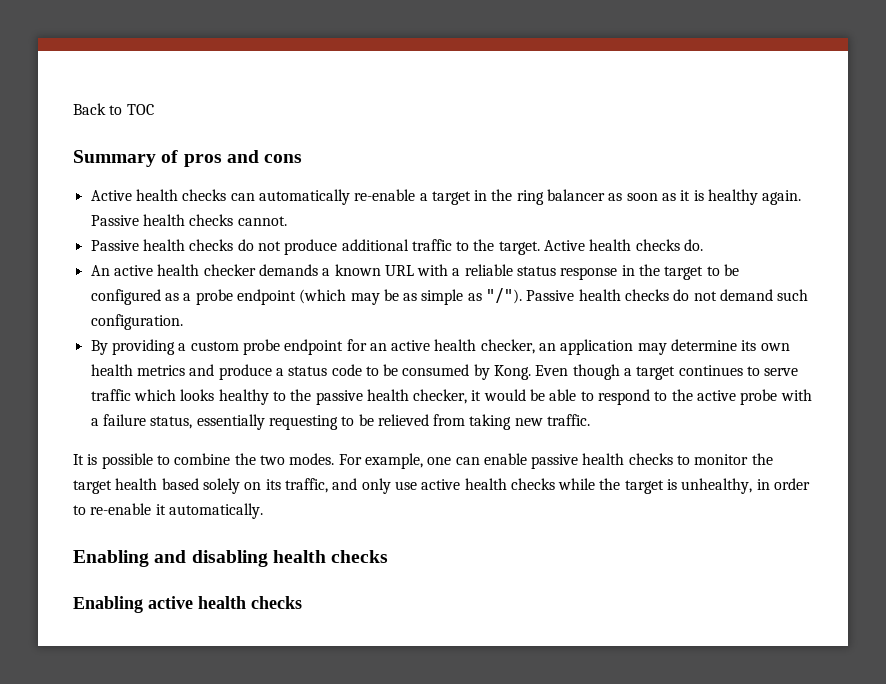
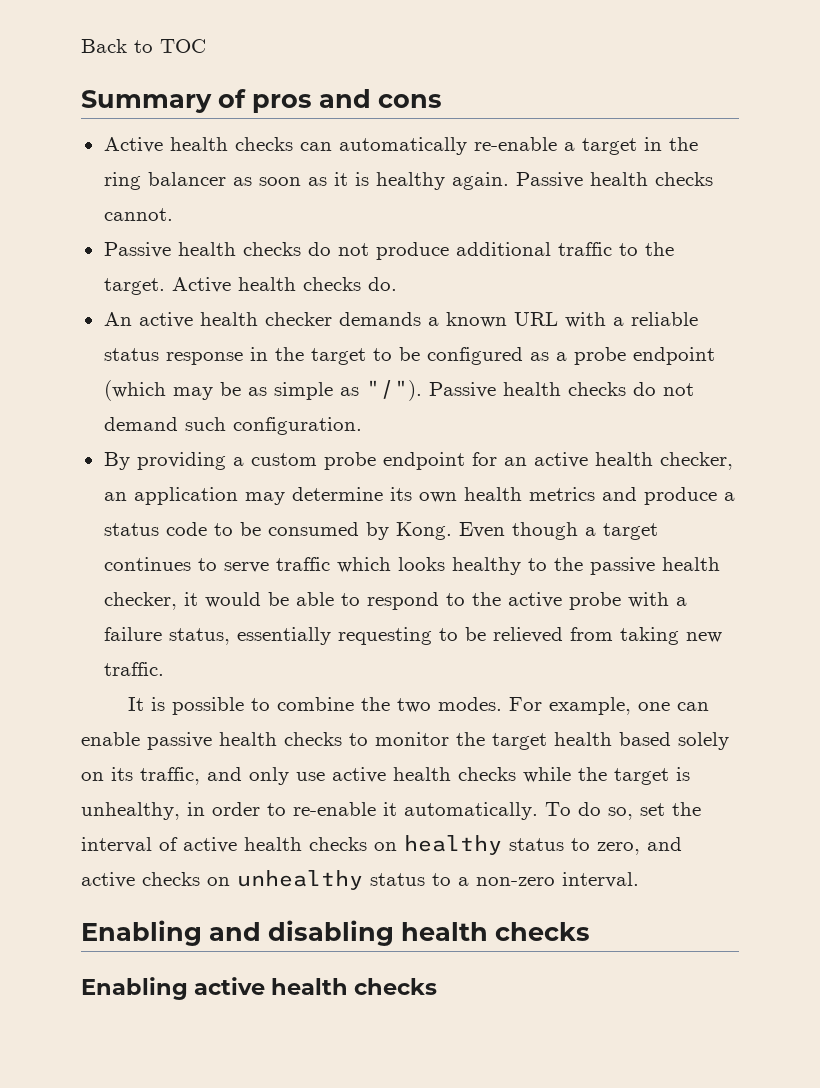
+ To do so, set the interval of active health checks on healthy status to zero, and active checks on unhealthy status to a non-zero interval.

